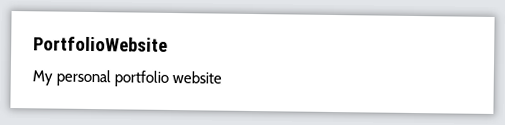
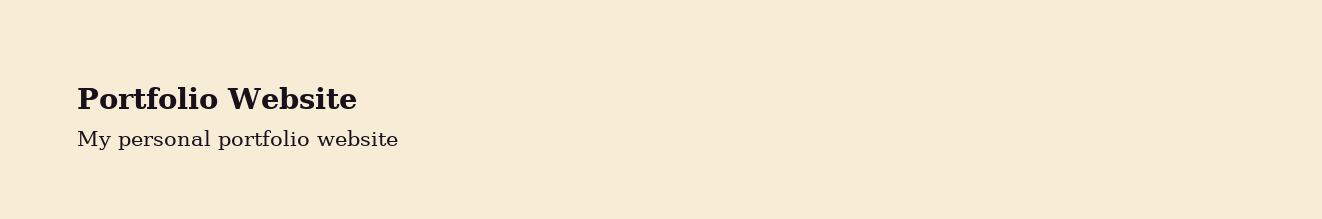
- PortfolioWebsite
+ Portfolio Website

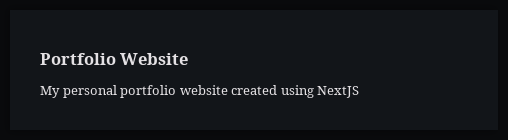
- My personal portfolio website
+ My personal portfolio website created using NextJS

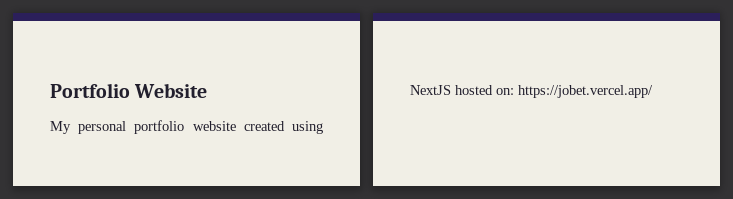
- My personal portfolio website created using NextJS
+ My personal portfolio website created using NextJS hosted on: https://jobet.vercel.app/

